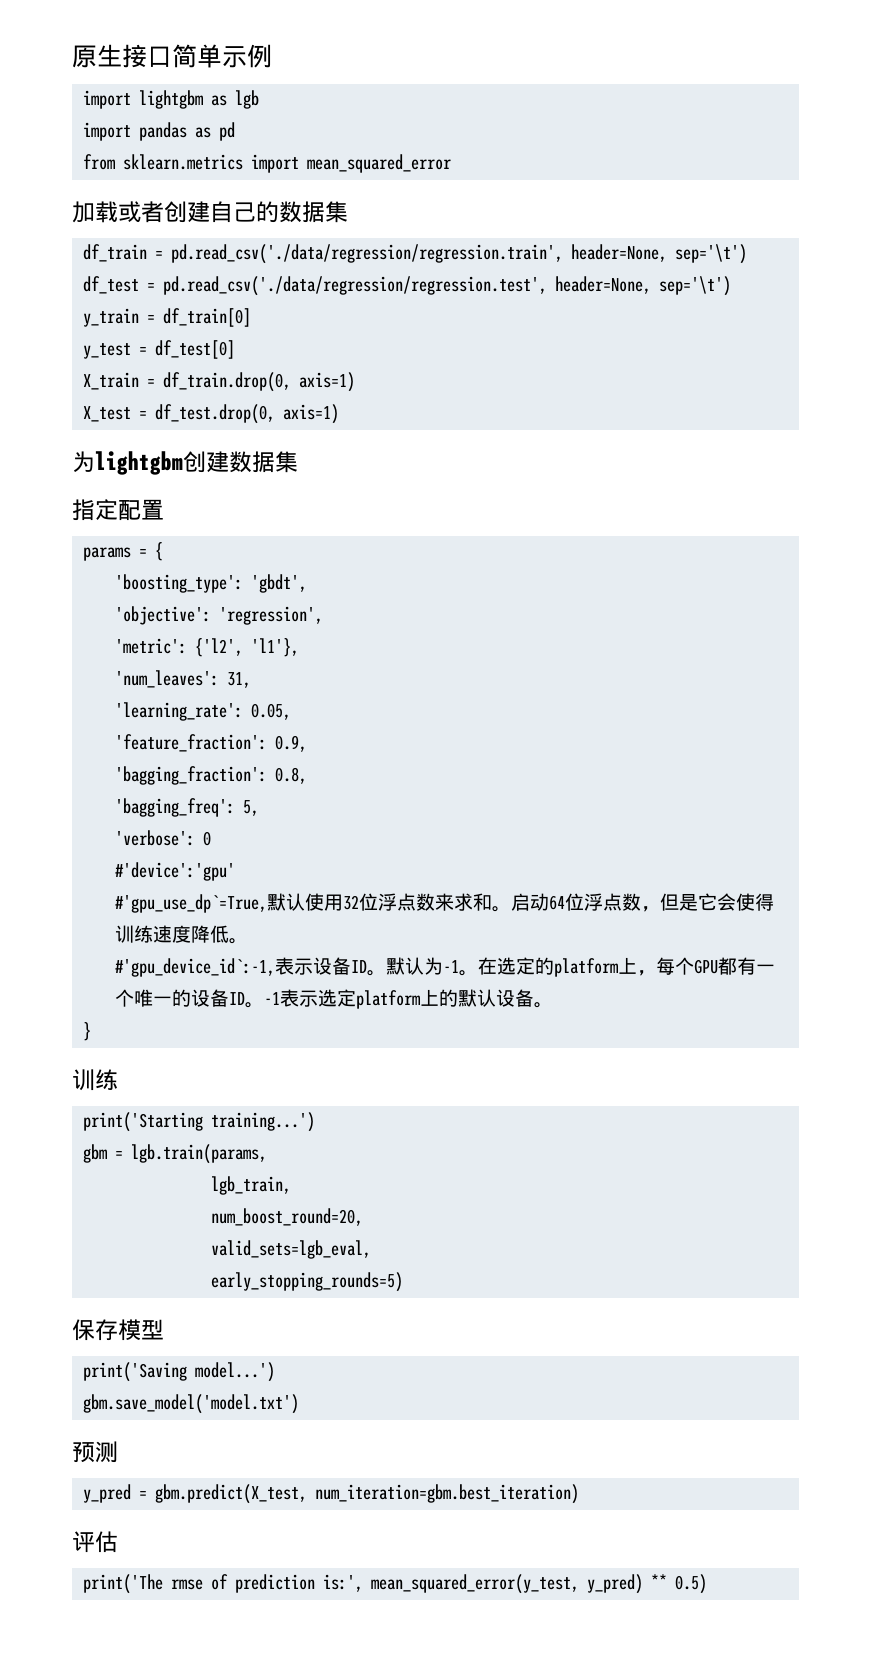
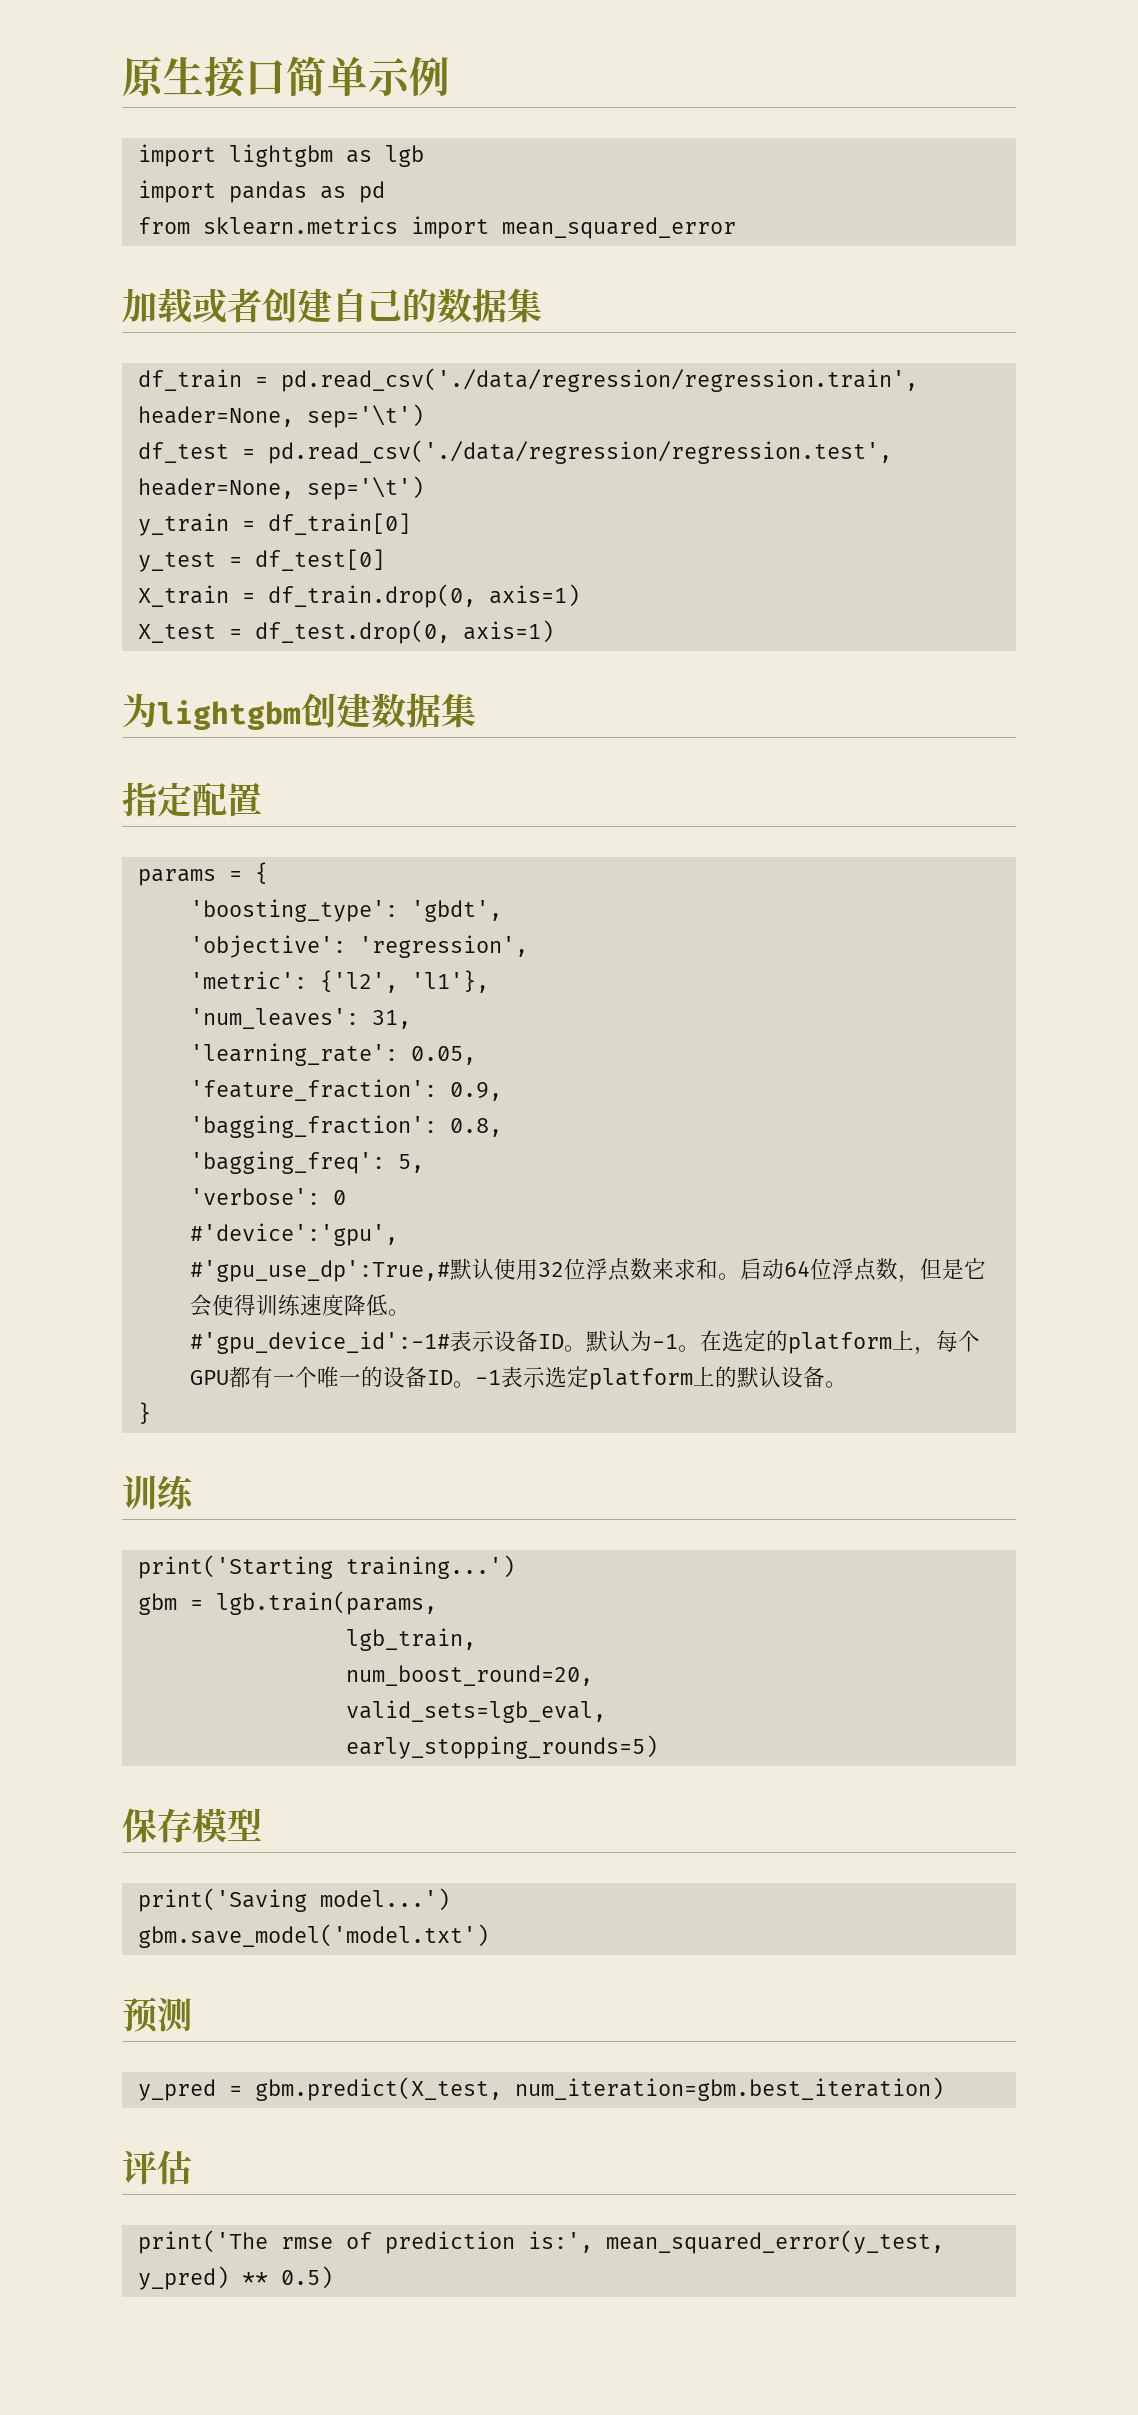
- #'device':'gpu'
- #'gpu_use_dp`=True,默认使用32位浮点数来求和。
+ #'device':'gpu',
+ #'gpu_use_dp':True,#默认使用32位浮点数来求和。
- #'gpu_device_id`:-1,表示设备ID。
+ #'gpu_device_id':-1#表示设备ID。

